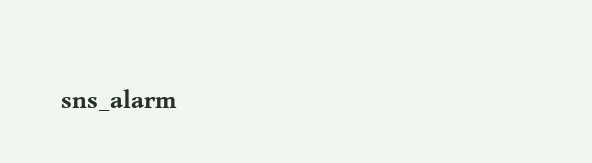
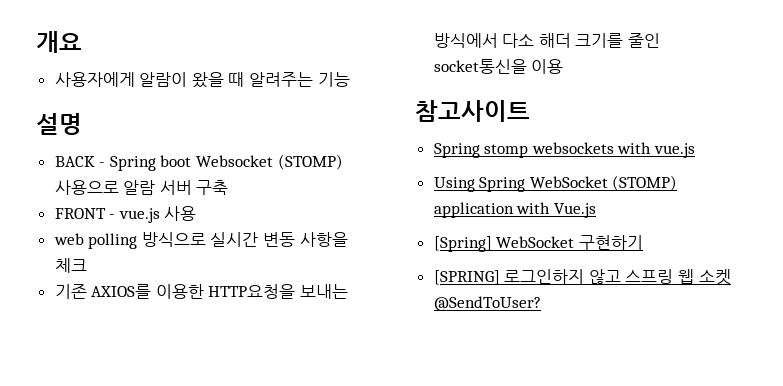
- sns_alarm
+ 개요
+ 사용자에게 알람이 왔을 때 알려주는 기능
+ 설명
+ BACK - Spring boot Websocket (STOMP) 사용으로 알람 서버 구축
+ FRONT - vue.js 사용
+ web polling 방식으로 실시간 변동 사항을 체크
+ 기존 AXIOS를 이용한 HTTP요청을 보내는 방식에서 다소 해더 크기를 줄인 socket통신을 이용
+ 참고사이트
+ Spring stomp websockets with vue.js
+ Using Spring WebSocket (STOMP) application with Vue.js
+ [Spring] WebSocket 구현하기
+ [SPRING] 로그인하지 않고 스프링 웹 소켓 @SendToUser?

